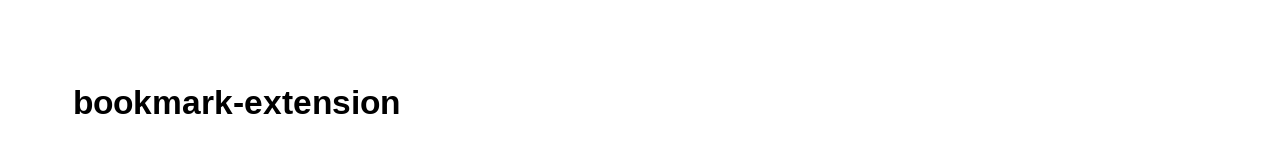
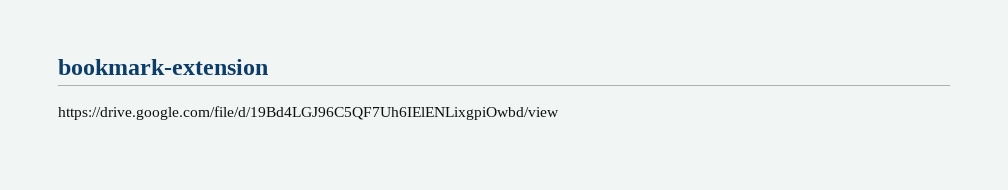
+ https://drive.google.com/file/d/19Bd4LGJ96C5QF7Uh6IElENLixgpiOwbd/view

